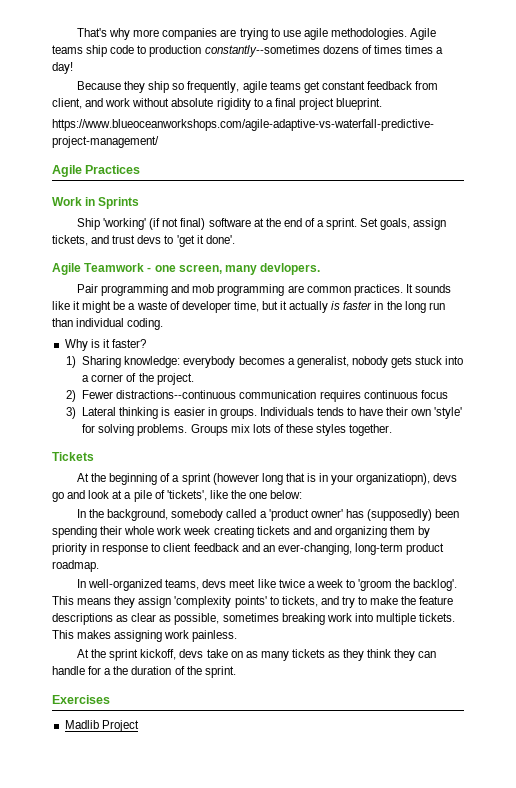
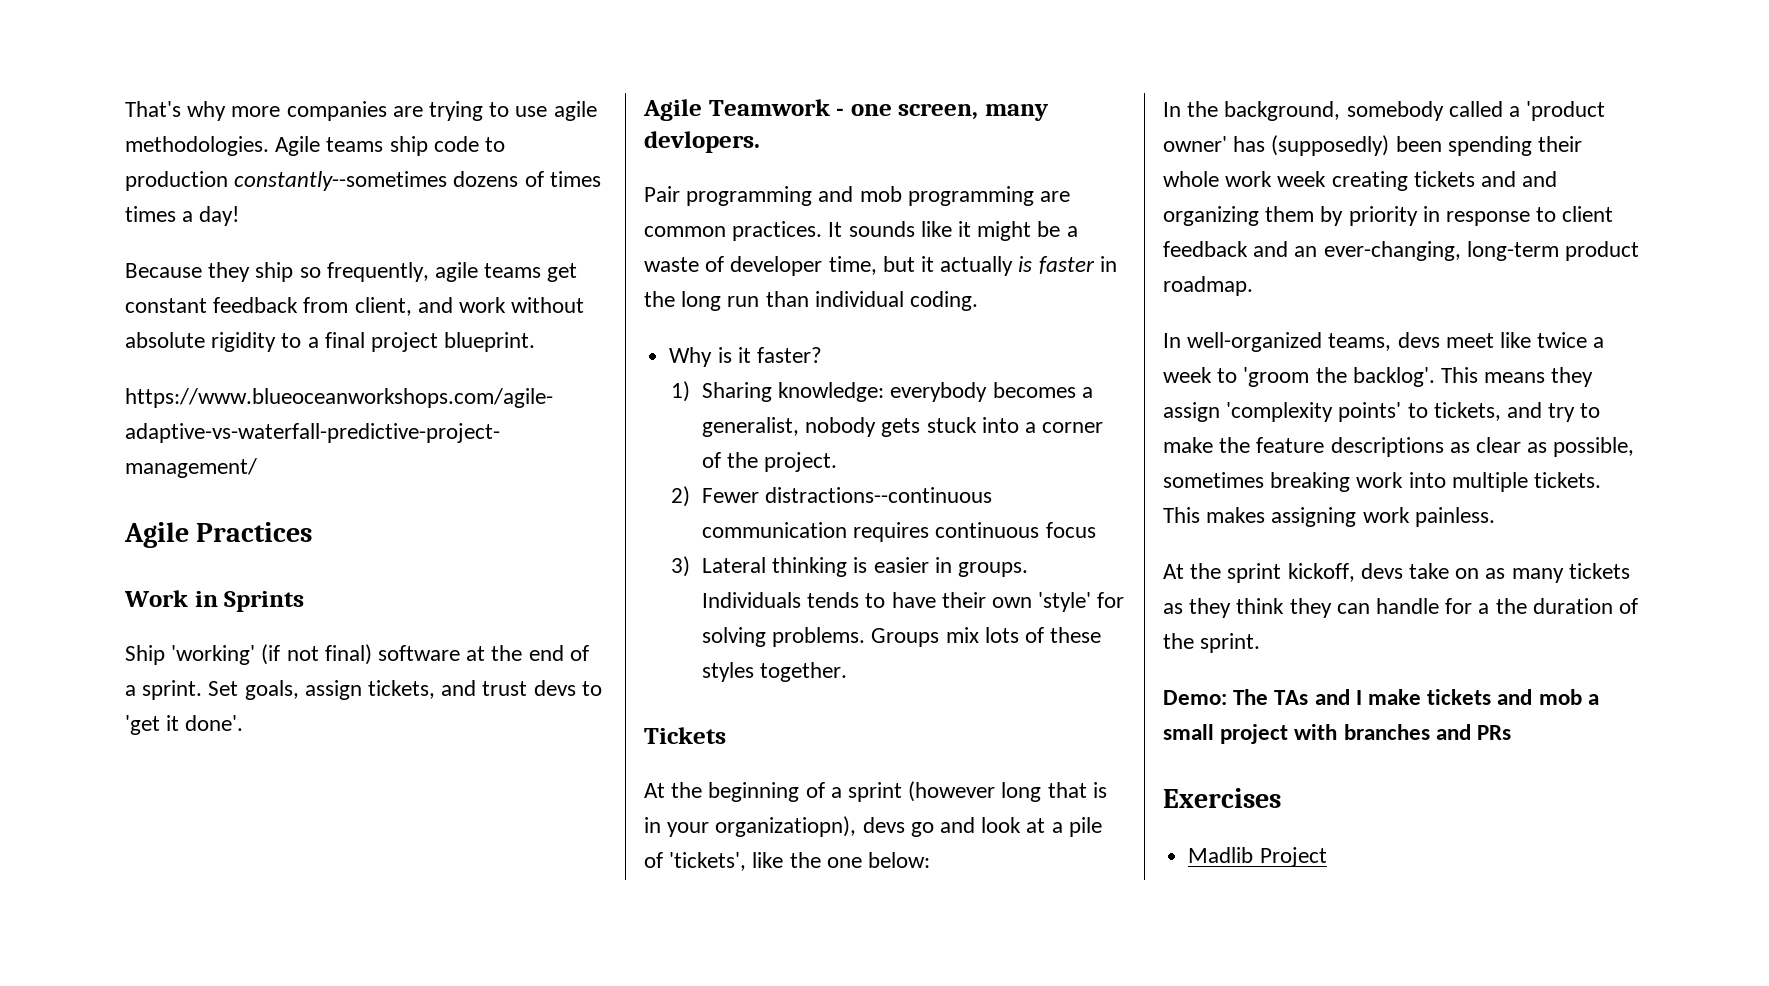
+ Demo: The TAs and I make tickets and mob a small project with branches and PRs

